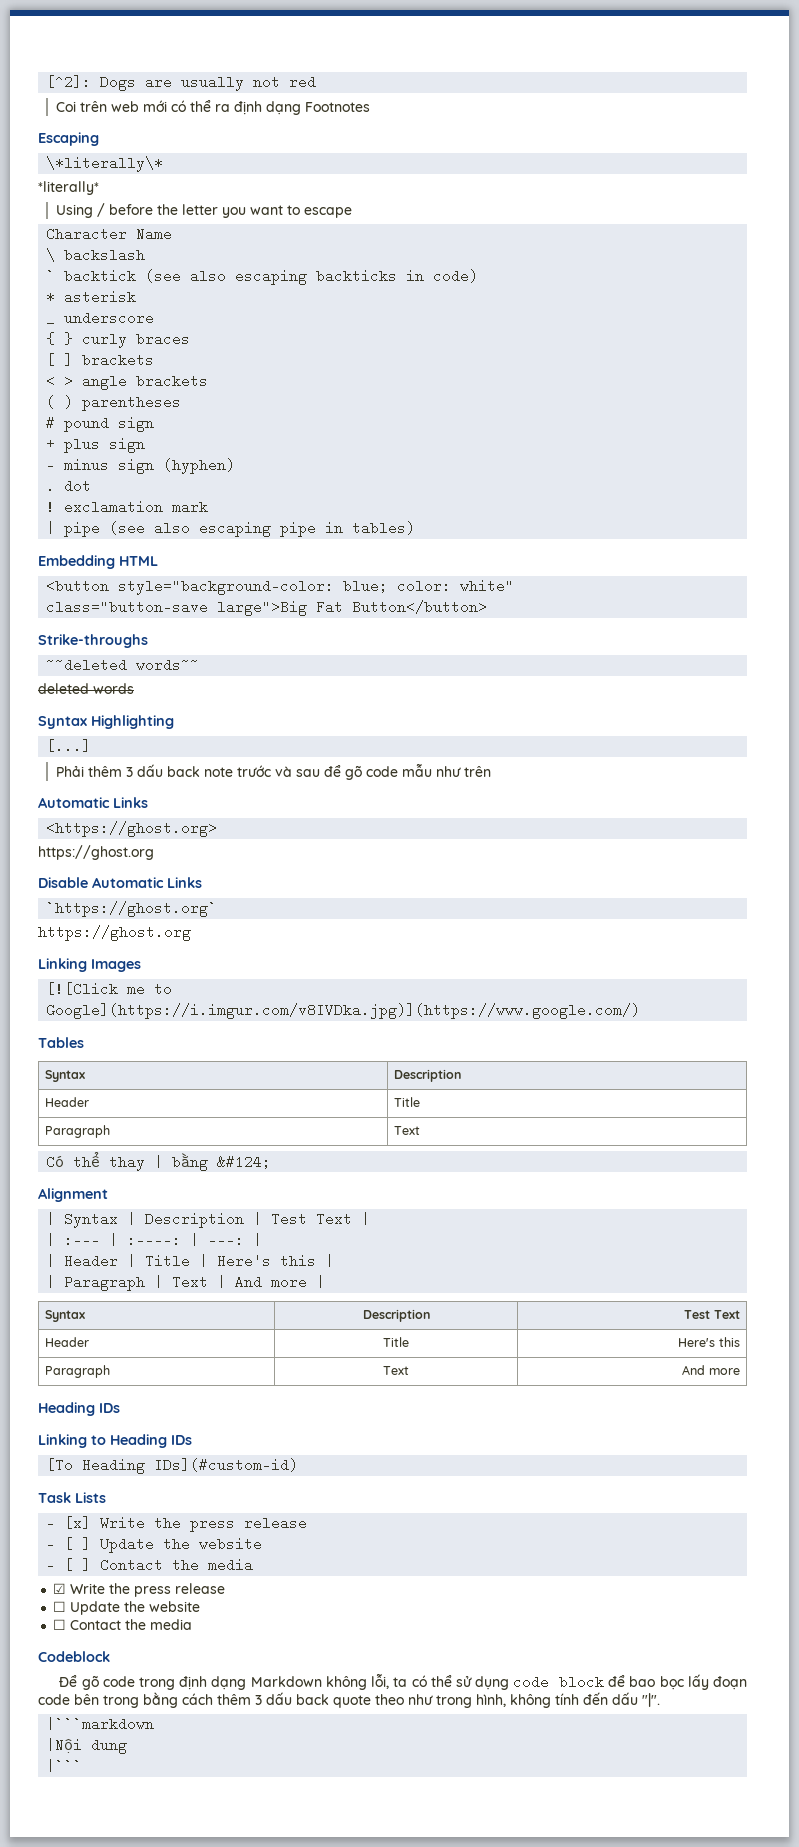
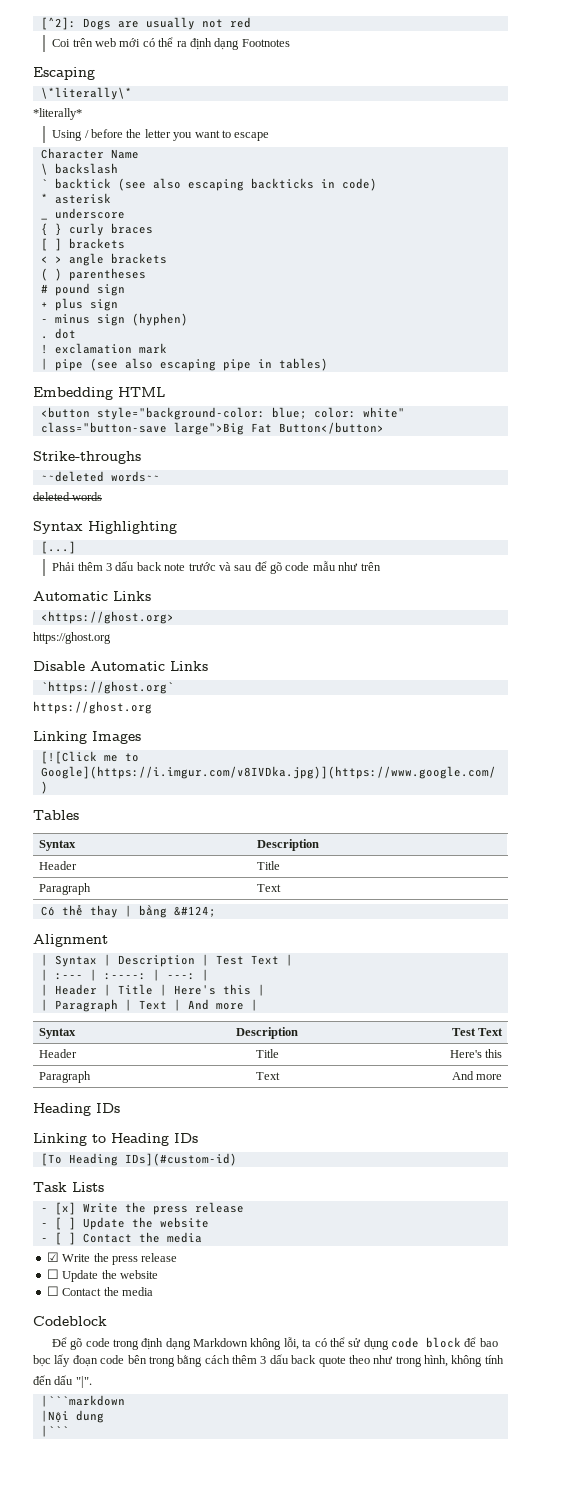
- Để gõ code trong định dạng Markdown không lỗi, ta có thể sử dụng code block để bao bọc lấy đoạn code bên trong bằng cách thêm 3 dấu back quote theo như trong hình, không tính đến dấu "|".
+ Để gõ code trong định dạng Markdown không lỗi, ta có thể sử dụng code block để bao bọc lấy đoạn code bên trong bằng cách thêm 3 dấu back quote theo như trong hình, không tính
+ đến dấu "|".

